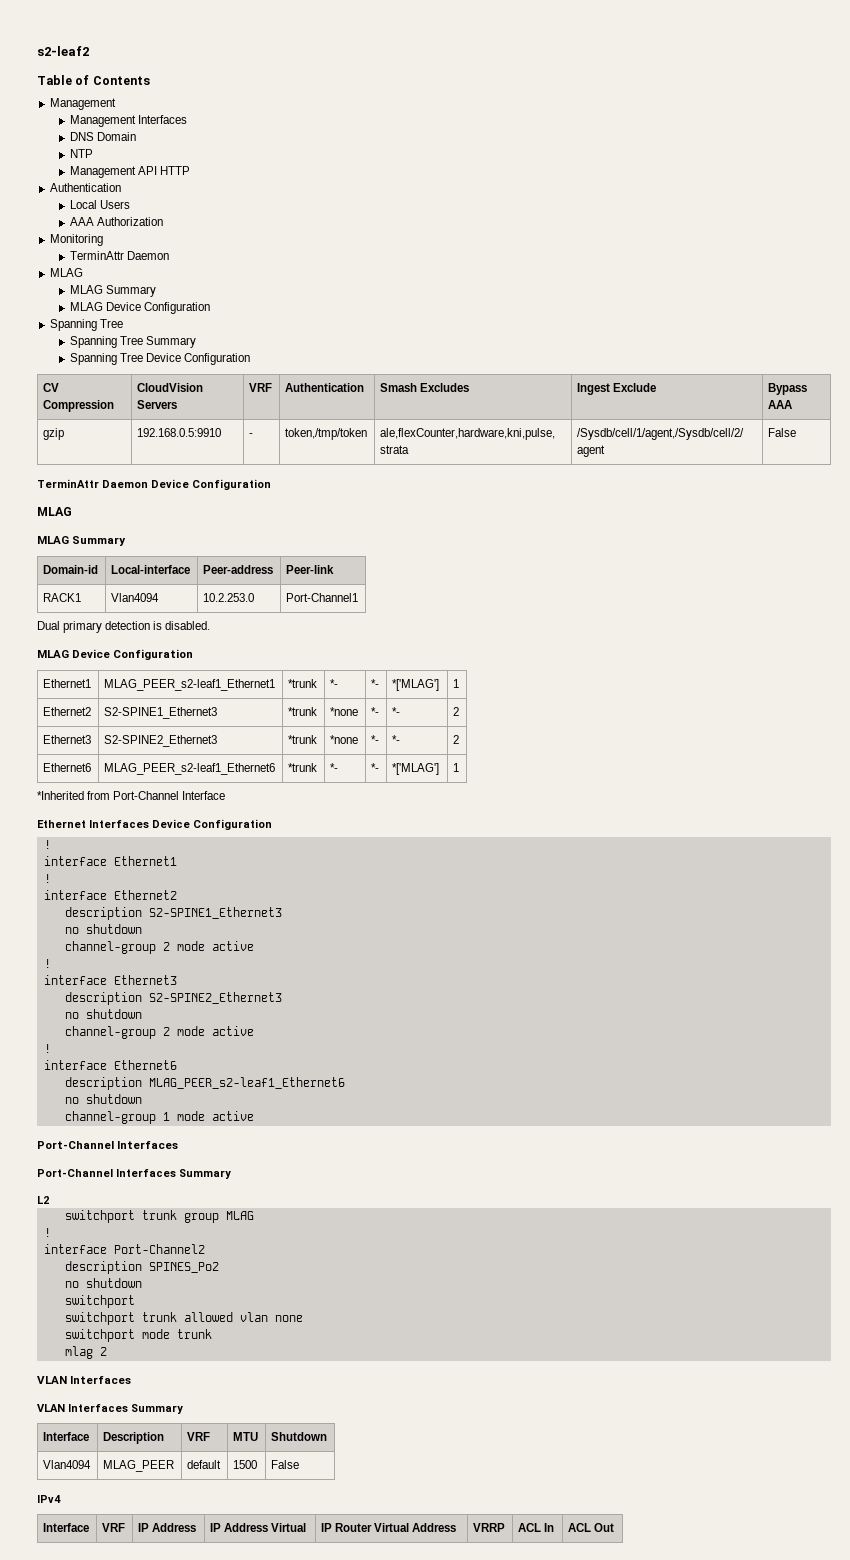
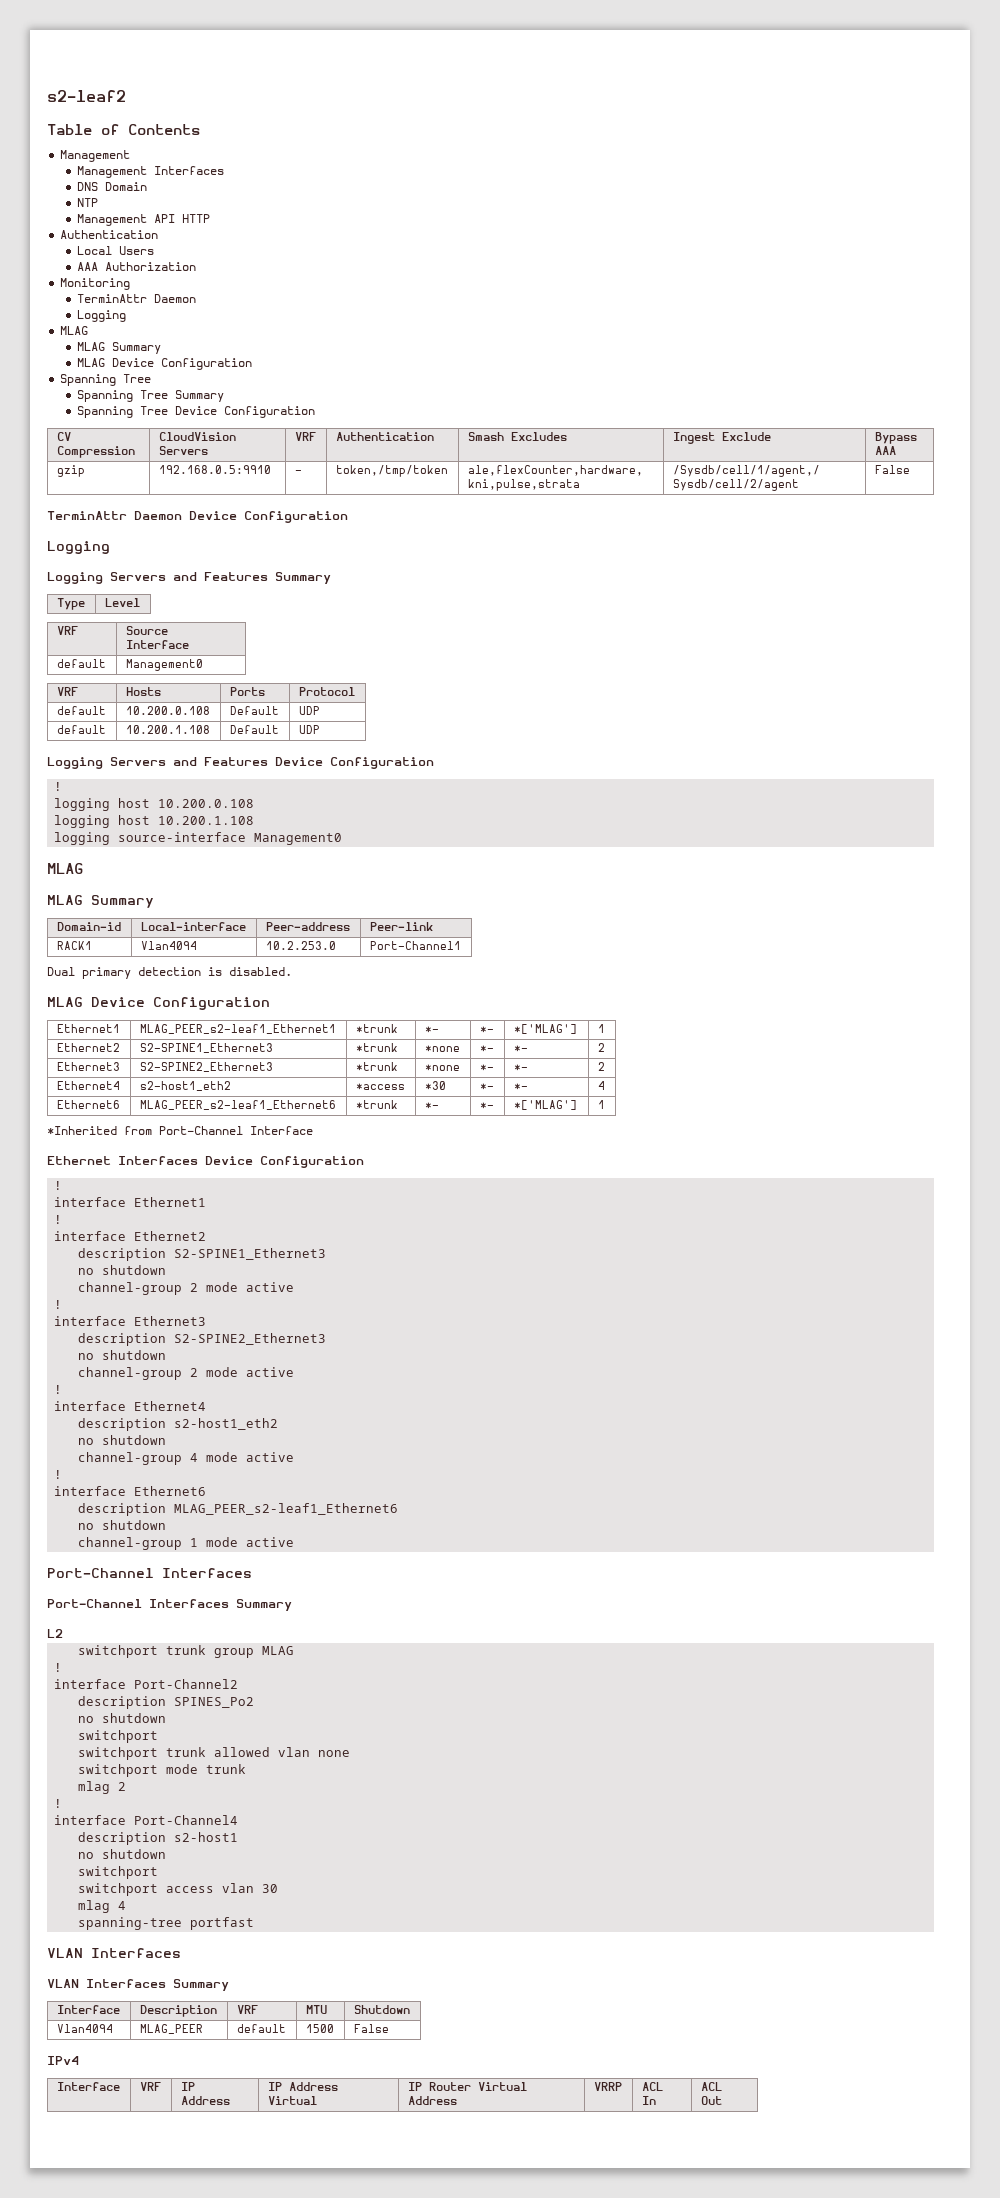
  Monitoring
  TerminAttr Daemon
+ Logging
  TerminAttr Daemon Device Configuration
+ Logging
+ Logging Servers and Features Summary
+ Type | Level
+ VRF | Source Interface
+ default | Management0
+ VRF | Hosts | Ports | Protocol
+ default | 10.200.0.108 | Default | UDP
+ default | 10.200.1.108 | Default | UDP
+ Logging Servers and Features Device Configuration
+ !
+ logging host 10.200.0.108
+ logging host 10.200.1.108
+ logging source-interface Management0
+ Ethernet4 | s2-host1_eth2 | *access | *30 | *- | *- | 4
+ interface Ethernet4
+ description s2-host1_eth2
+ no shutdown
+ channel-group 4 mode active
+ !
  mlag 2
+ !
+ interface Port-Channel4
+ description s2-host1
+ no shutdown
+ switchport
+ switchport access vlan 30
+ mlag 4
+ spanning-tree portfast

